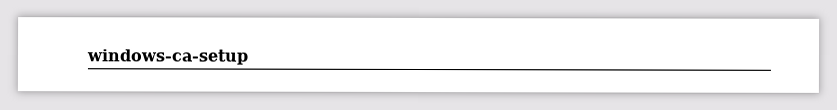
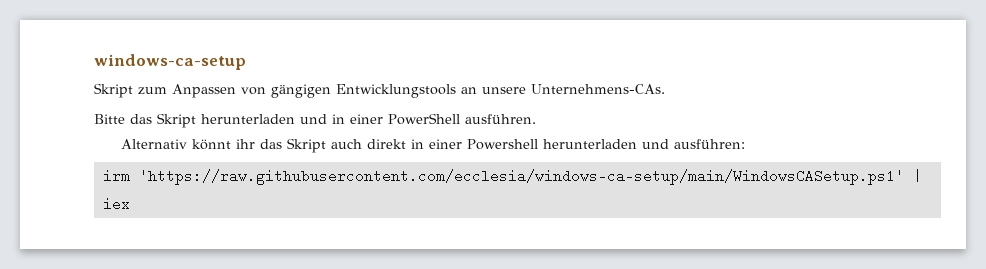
+ Skript zum Anpassen von gängigen Entwicklungstools an unsere Unternehmens-CAs.
+ Bitte das Skript herunterladen und in einer PowerShell ausführen.
+ Alternativ könnt ihr das Skript auch direkt in einer Powershell herunterladen und ausführen:
+ irm 'https://raw.githubusercontent.com/ecclesia/windows-ca-setup/main/WindowsCASetup.ps1' | iex

